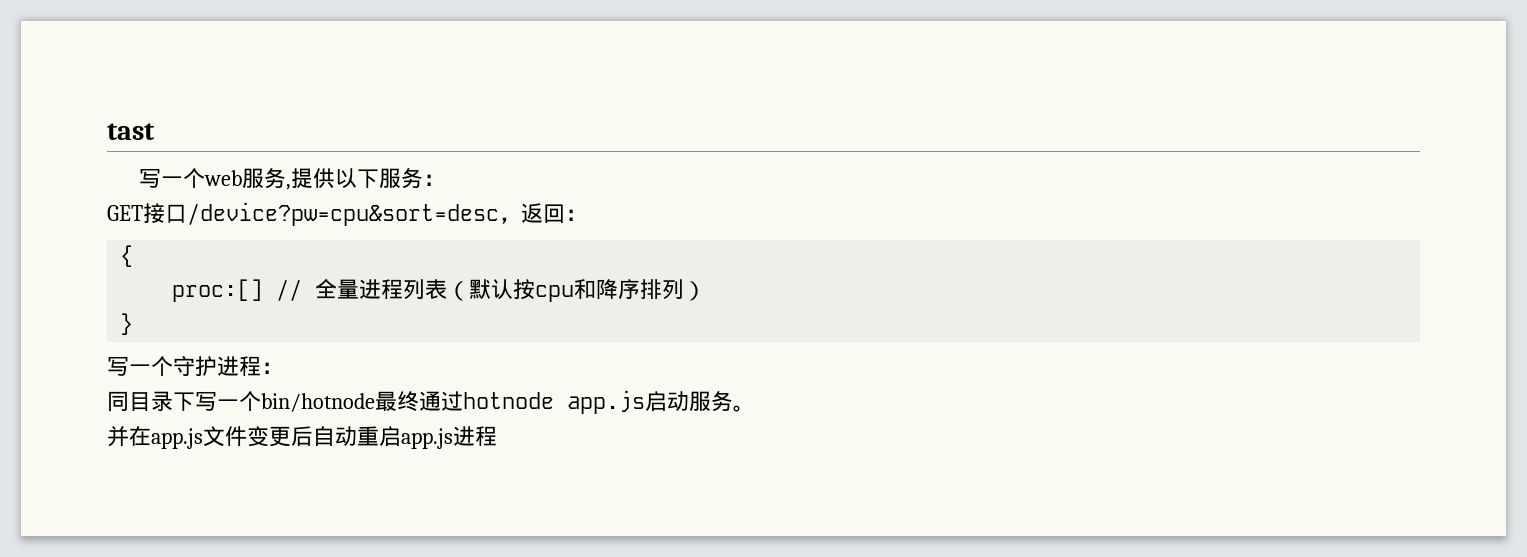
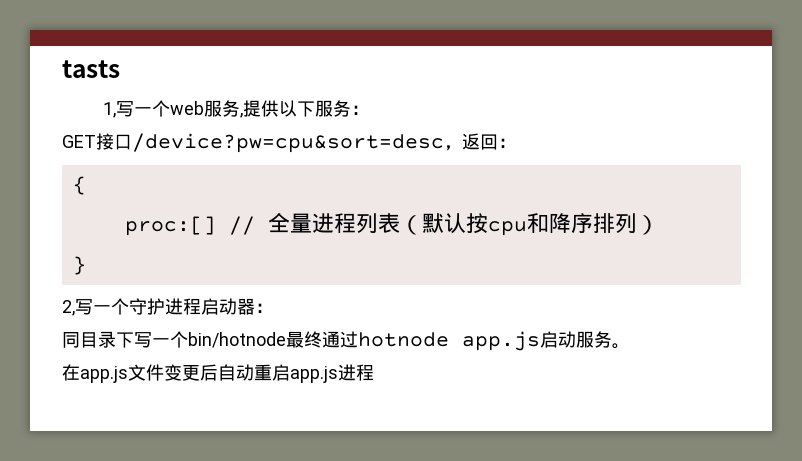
- tast
- 写一个web服务,提供以下服务：
+ tasts
+ 1,写一个web服务,提供以下服务：
- 写一个守护进程：
+ 2,写一个守护进程启动器：
- 并在app.js文件变更后自动重启app.js进程
+ 在app.js文件变更后自动重启app.js进程

